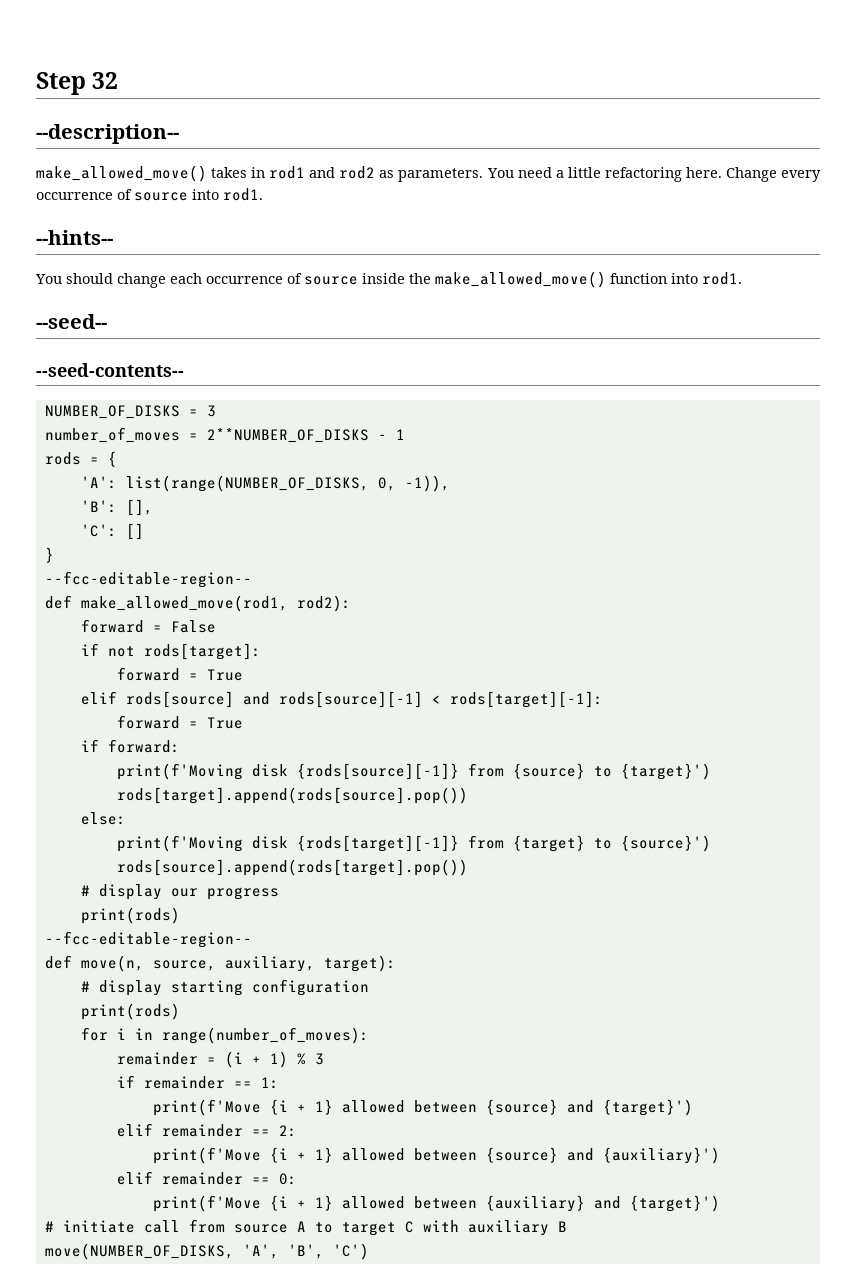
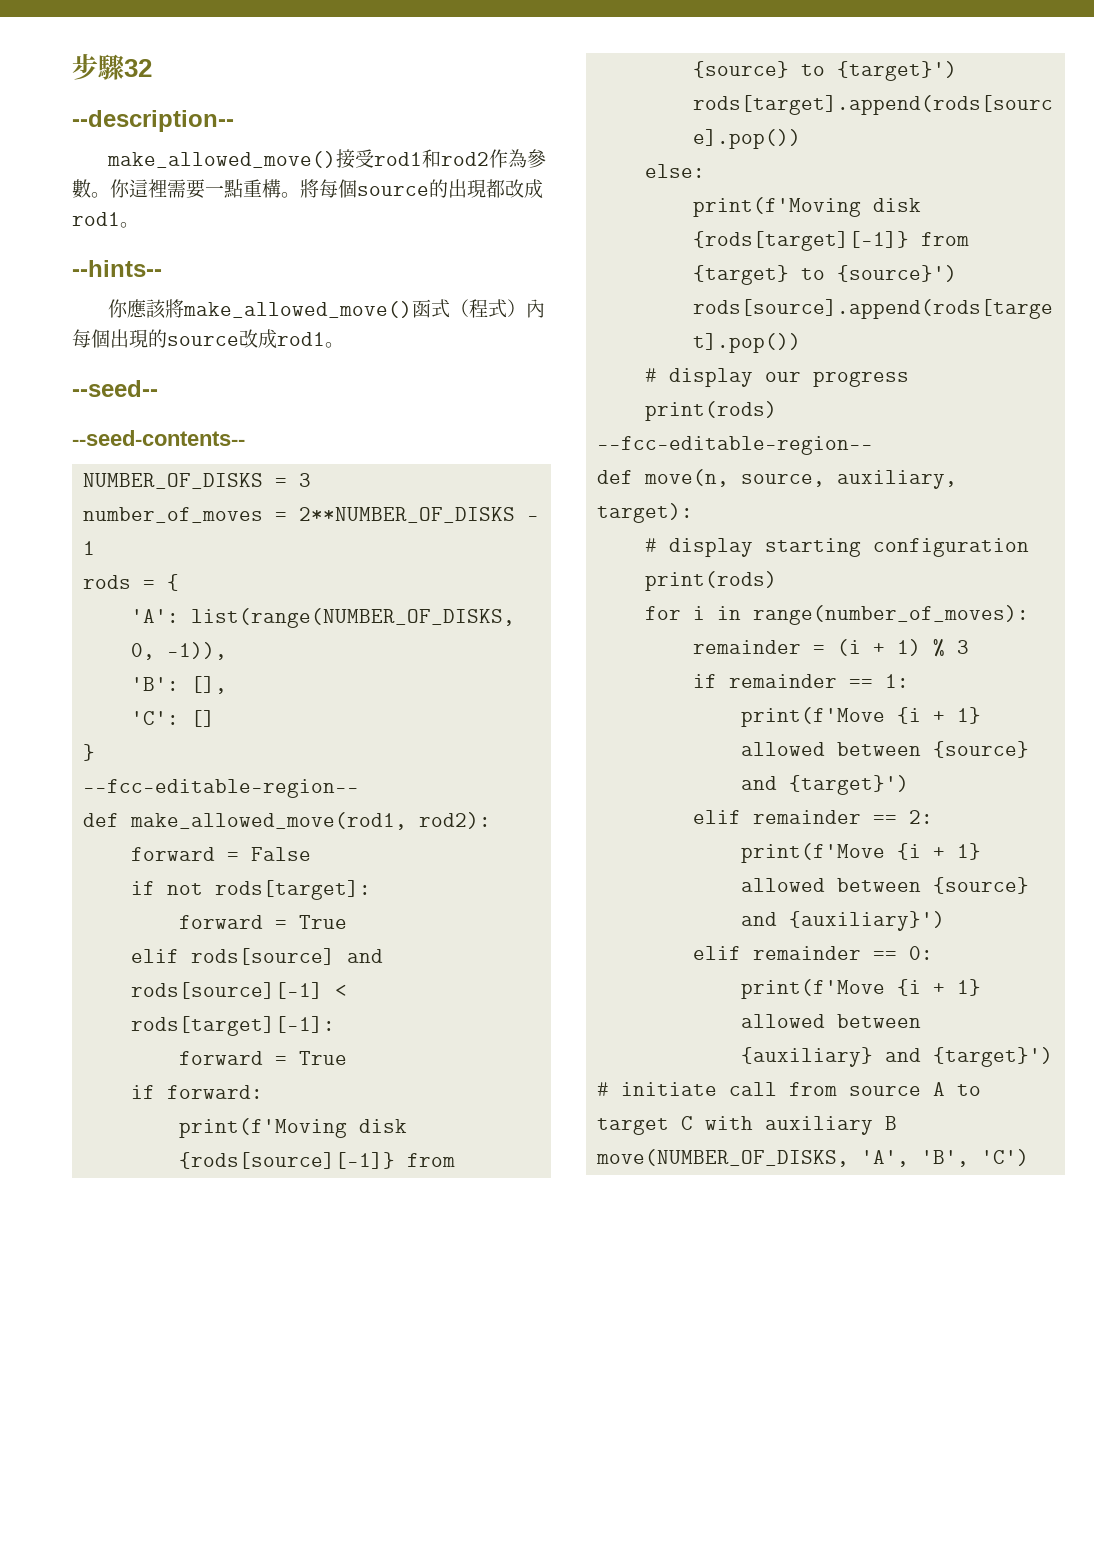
- Step 32
+ 步驟32
- make_allowed_move() takes in rod1 and rod2 as parameters. You need a little refactoring here. Change every occurrence of source into rod1.
+ make_allowed_move()接受rod1和rod2作為參數。你這裡需要一點重構。將每個source的出現都改成rod1。
  --hints--
- You should change each occurrence of source inside the make_allowed_move() function into rod1.
+ 你應該將make_allowed_move()函式（程式）內每個出現的source改成rod1。

